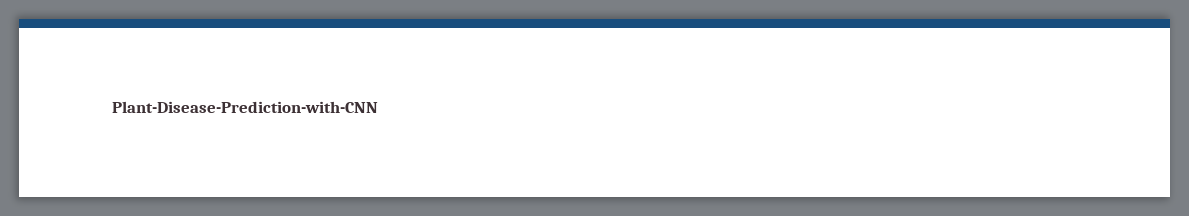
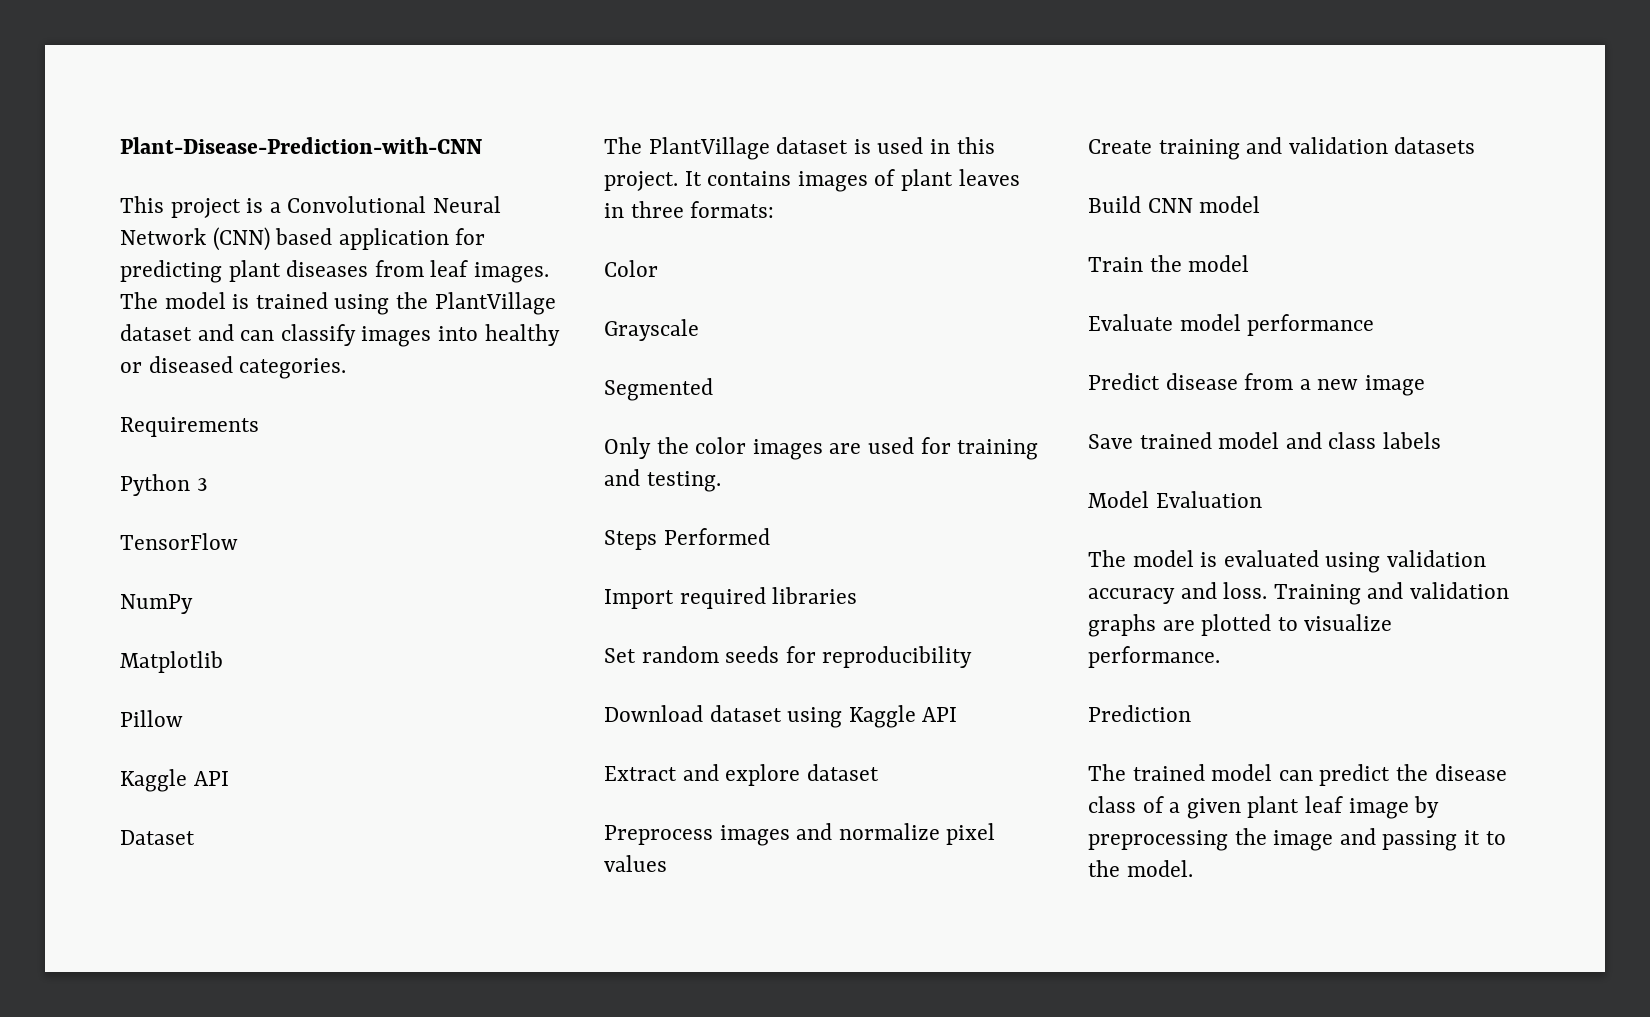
+ This project is a Convolutional Neural Network (CNN) based application for predicting plant diseases from leaf images. The model is trained using the PlantVillage dataset and can classify images into healthy or diseased categories.
+ Requirements
+ Python 3
+ TensorFlow
+ NumPy
+ Matplotlib
+ Pillow
+ Kaggle API
+ Dataset
+ The PlantVillage dataset is used in this project. It contains images of plant leaves in three formats:
+ Color
+ Grayscale
+ Segmented
+ Only the color images are used for training and testing.
+ Steps Performed
+ Import required libraries
+ Set random seeds for reproducibility
+ Download dataset using Kaggle API
+ Extract and explore dataset
+ Preprocess images and normalize pixel values
+ Create training and validation datasets
+ Build CNN model
+ Train the model
+ Evaluate model performance
+ Predict disease from a new image
+ Save trained model and class labels
+ Model Evaluation
+ The model is evaluated using validation accuracy and loss. Training and validation graphs are plotted to visualize performance.
+ Prediction
+ The trained model can predict the disease class of a given plant leaf image by preprocessing the image and passing it to the model.

